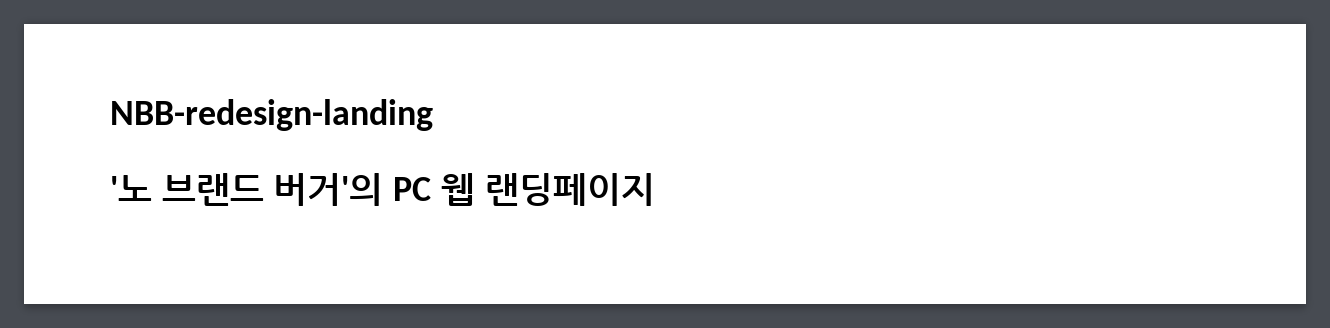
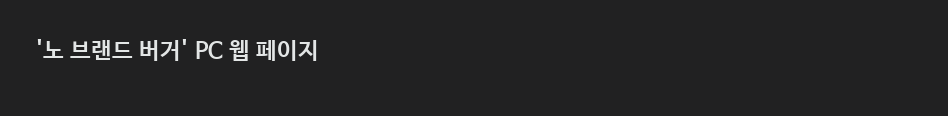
- NBB-redesign-landing
- '노 브랜드 버거'의 PC 웹 랜딩페이지
+ '노 브랜드 버거' PC 웹 페이지

